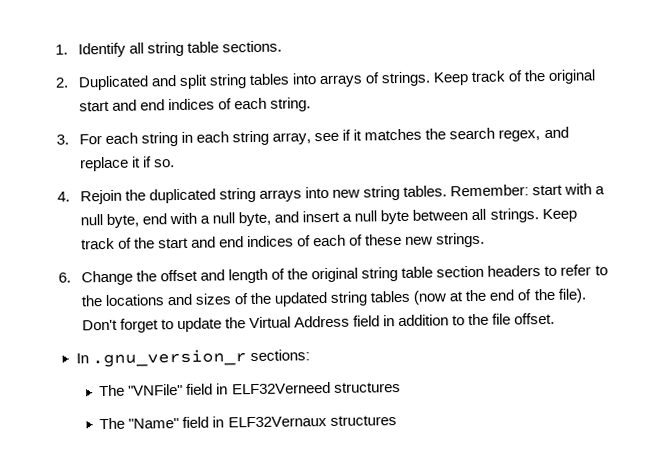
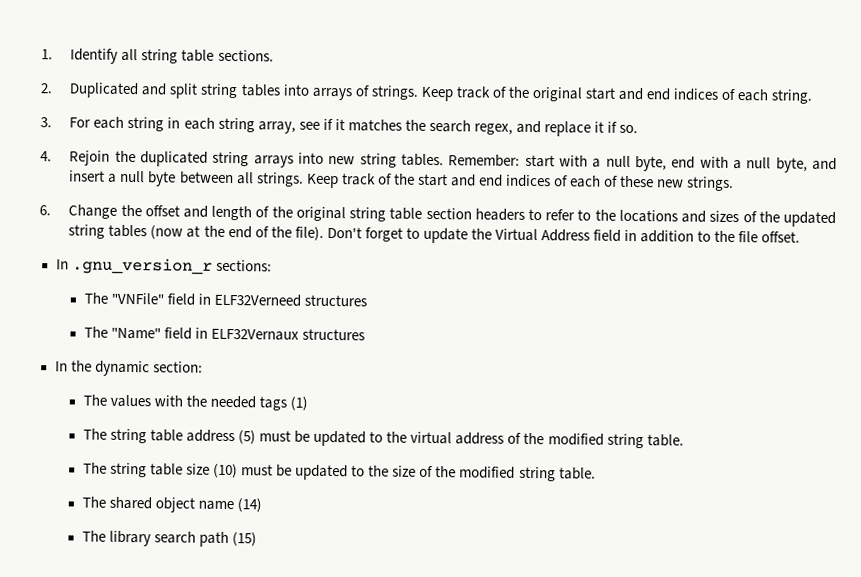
+ In the dynamic section:
+ The values with the needed tags (1)
+ The string table address (5) must be updated to the virtual address of the modified string table.
+ The string table size (10) must be updated to the size of the modified string table.
+ The shared object name (14)
+ The library search path (15)

